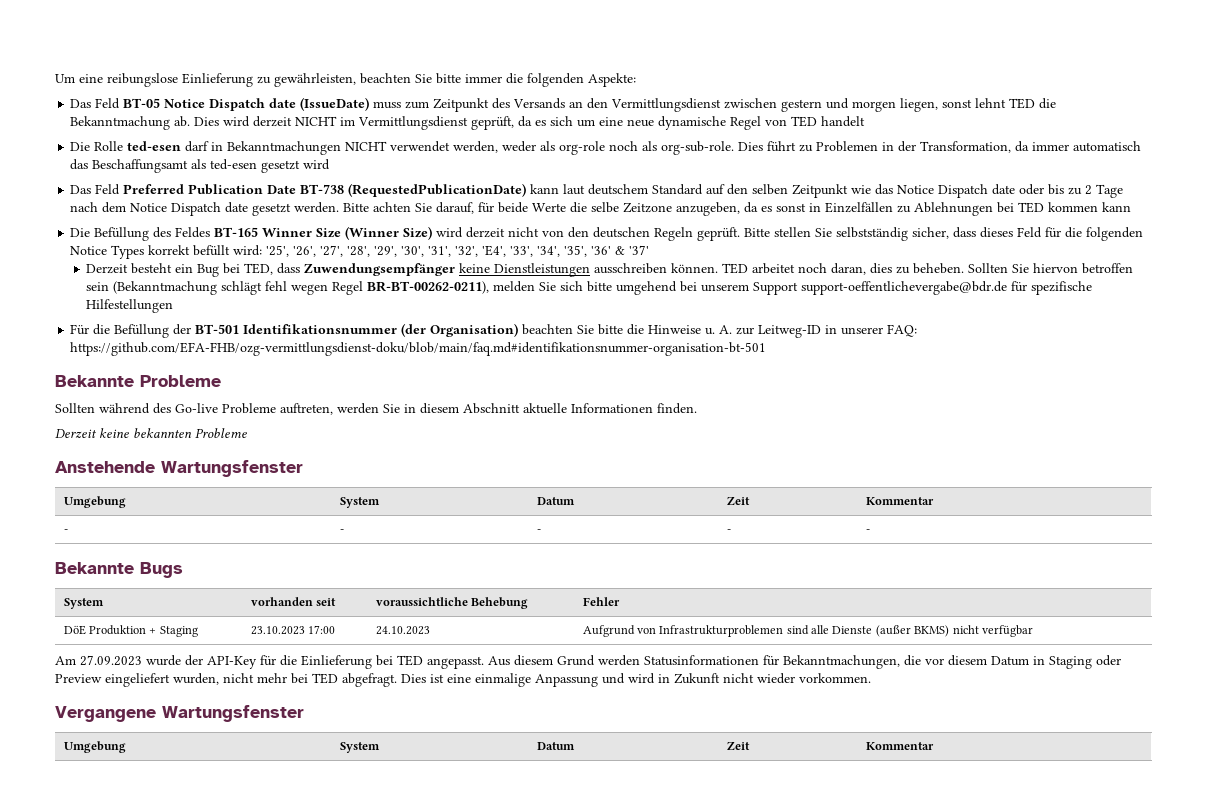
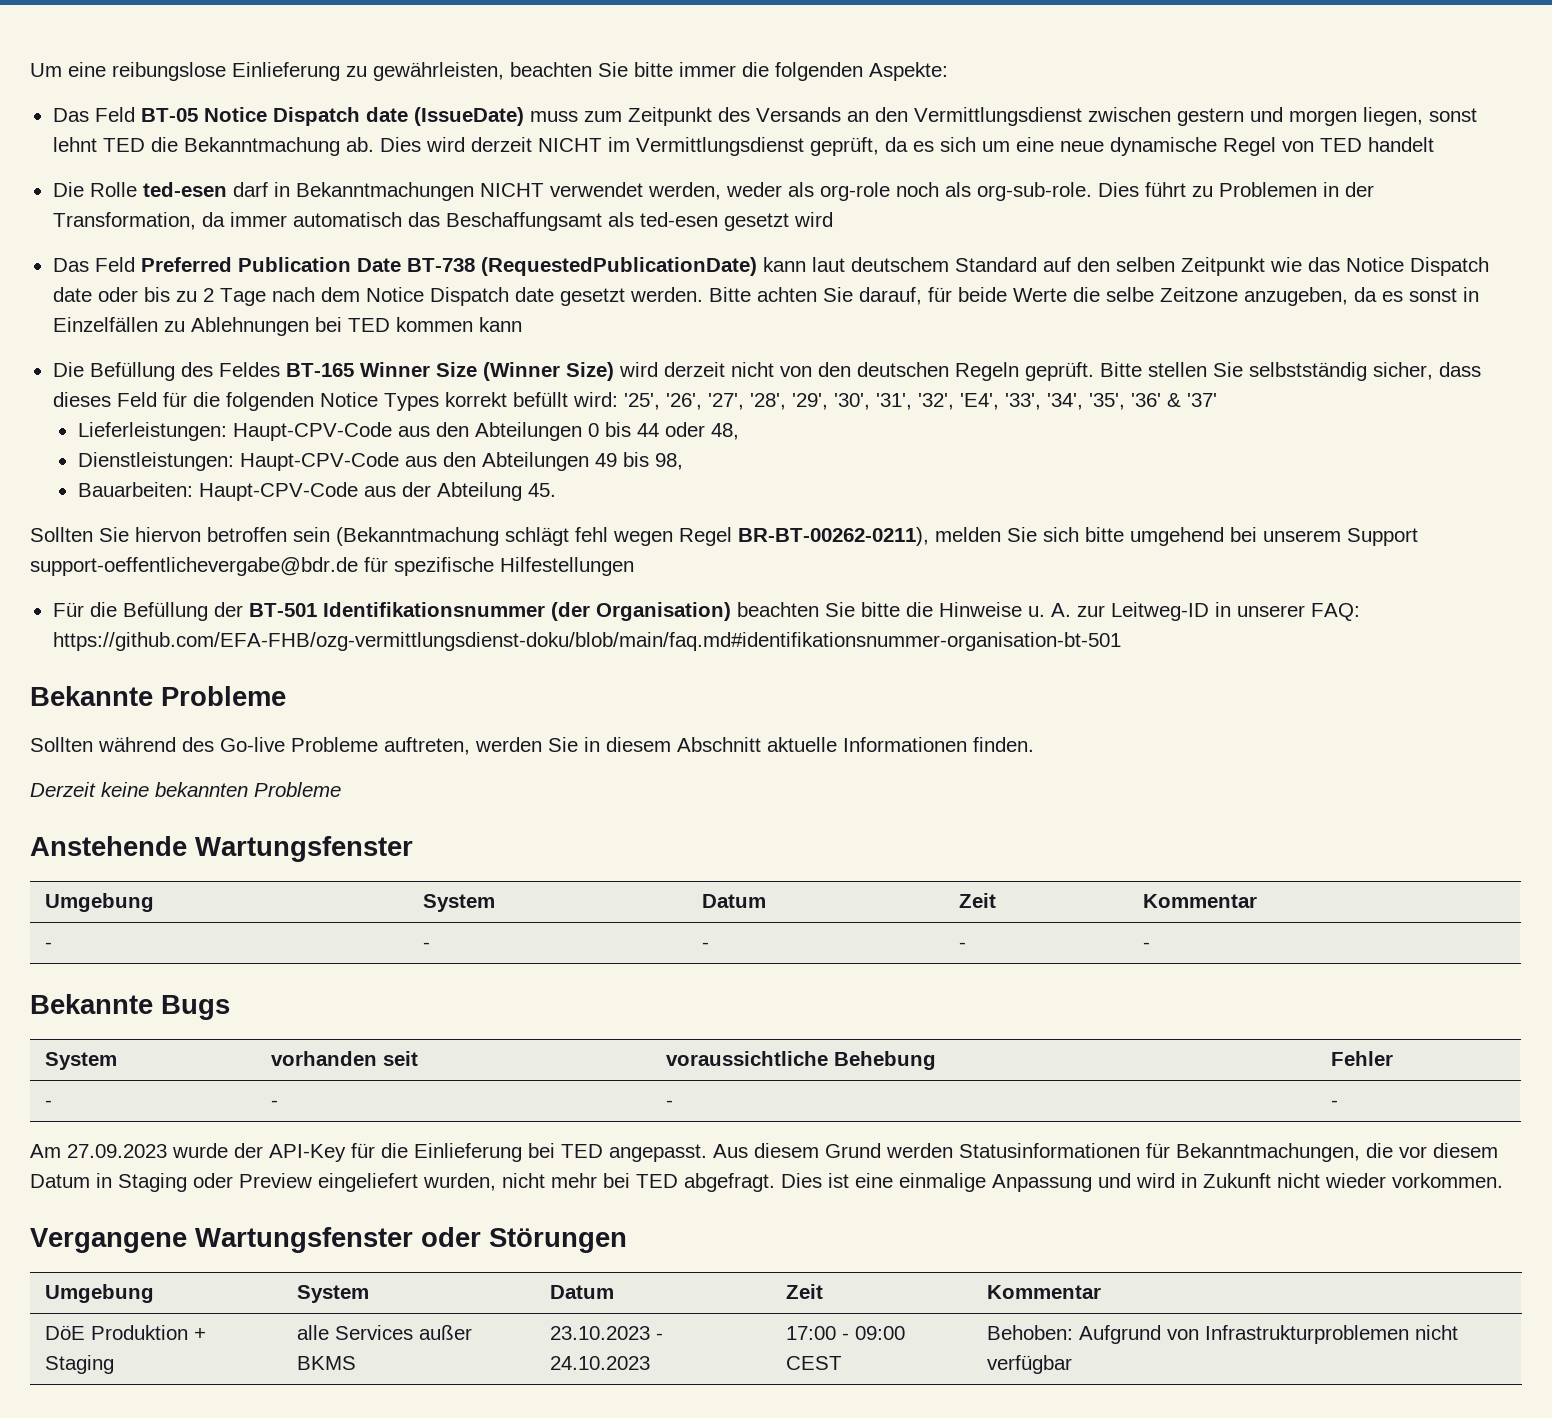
- Derzeit besteht ein Bug bei TED, dass Zuwendungsempfänger keine Dienstleistungen ausschreiben können. TED arbeitet noch daran, dies zu beheben. Sollten Sie hiervon betroffen sein (Bekanntmachung schlägt fehl wegen Regel BR-BT-00262-0211), melden Sie sich bitte umgehend bei unserem Support support-oeffentlichevergabe@bdr.de für spezifische Hilfestellungen
+ Lieferleistungen: Haupt-CPV-Code aus den Abteilungen 0 bis 44 oder 48,
+ Dienstleistungen: Haupt-CPV-Code aus den Abteilungen 49 bis 98,
+ Bauarbeiten: Haupt-CPV-Code aus der Abteilung 45.
+ Sollten Sie hiervon betroffen sein (Bekanntmachung schlägt fehl wegen Regel BR-BT-00262-0211), melden Sie sich bitte umgehend bei unserem Support support-oeffentlichevergabe@bdr.de für spezifische Hilfestellungen
  System | vorhanden seit | voraussichtliche Behebung | Fehler
- DöE Produktion + Staging | 23.10.2023 17:00 | 24.10.2023 | Aufgrund von Infrastrukturproblemen sind alle Dienste (außer BKMS) nicht verfügbar
+ - | - | - | -
- Vergangene Wartungsfenster
+ Vergangene Wartungsfenster oder Störungen
  Umgebung | System | Datum | Zeit | Kommentar
+ DöE Produktion + Staging | alle Services außer BKMS | 23.10.2023 - 24.10.2023 | 17:00 - 09:00 CEST | Behoben: Aufgrund von Infrastrukturproblemen nicht verfügbar

